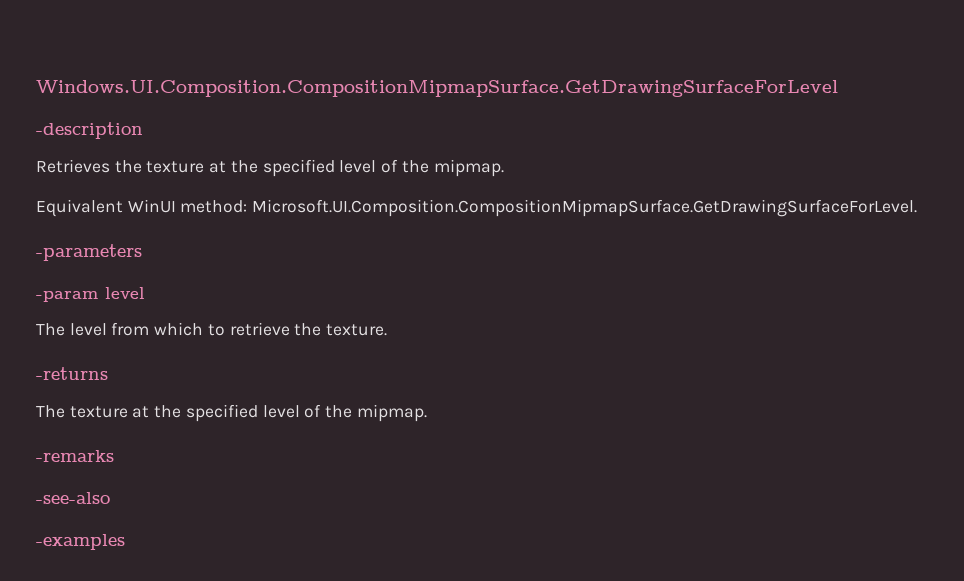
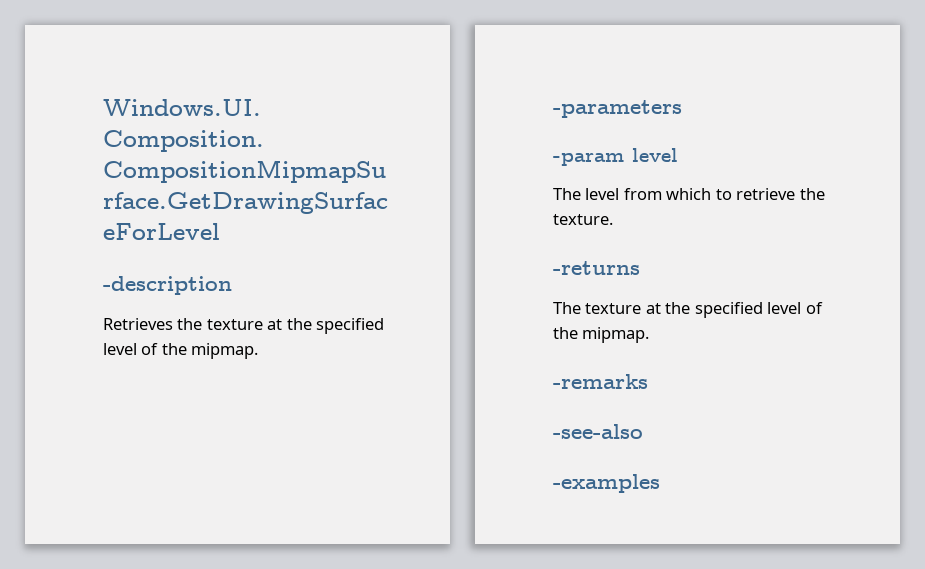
- Equivalent WinUI method: Microsoft.UI.Composition.CompositionMipmapSurface.GetDrawingSurfaceForLevel.

